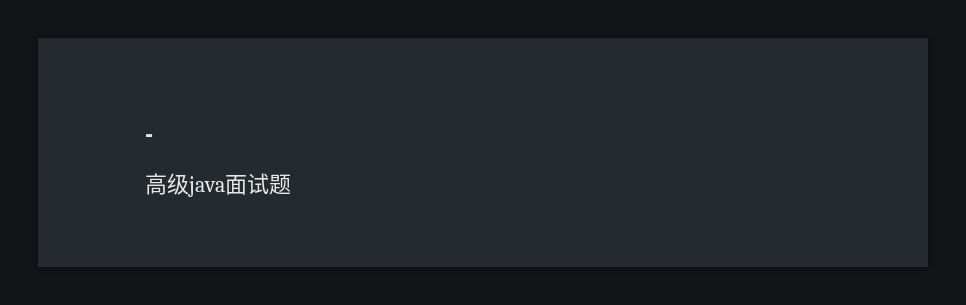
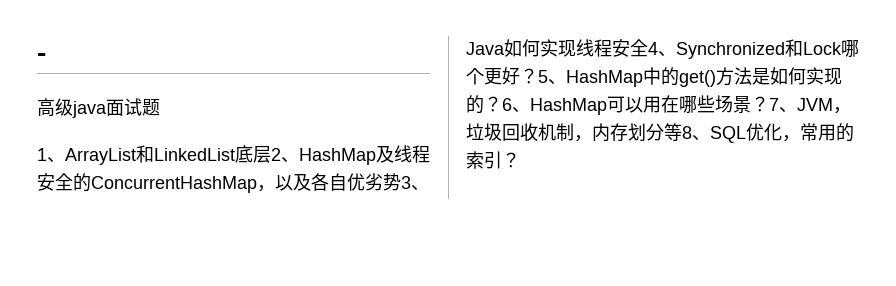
+ 1、ArrayList和LinkedList底层2、HashMap及线程安全的ConcurrentHashMap，以及各自优劣势3、Java如何实现线程安全4、Synchronized和Lock哪个更好？5、HashMap中的get()方法是如何实现的？6、HashMap可以用在哪些场景？7、JVM，垃圾回收机制，内存划分等8、SQL优化，常用的索引？

